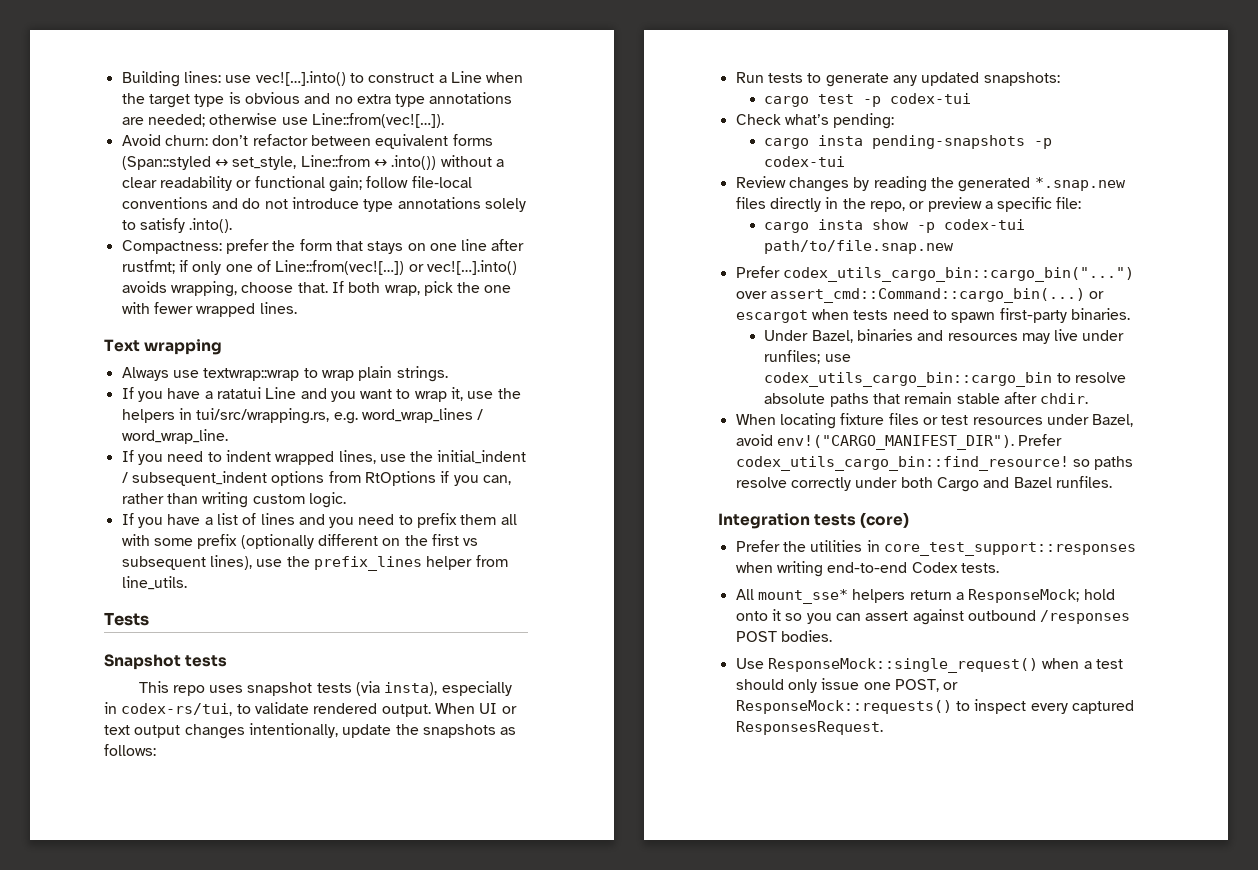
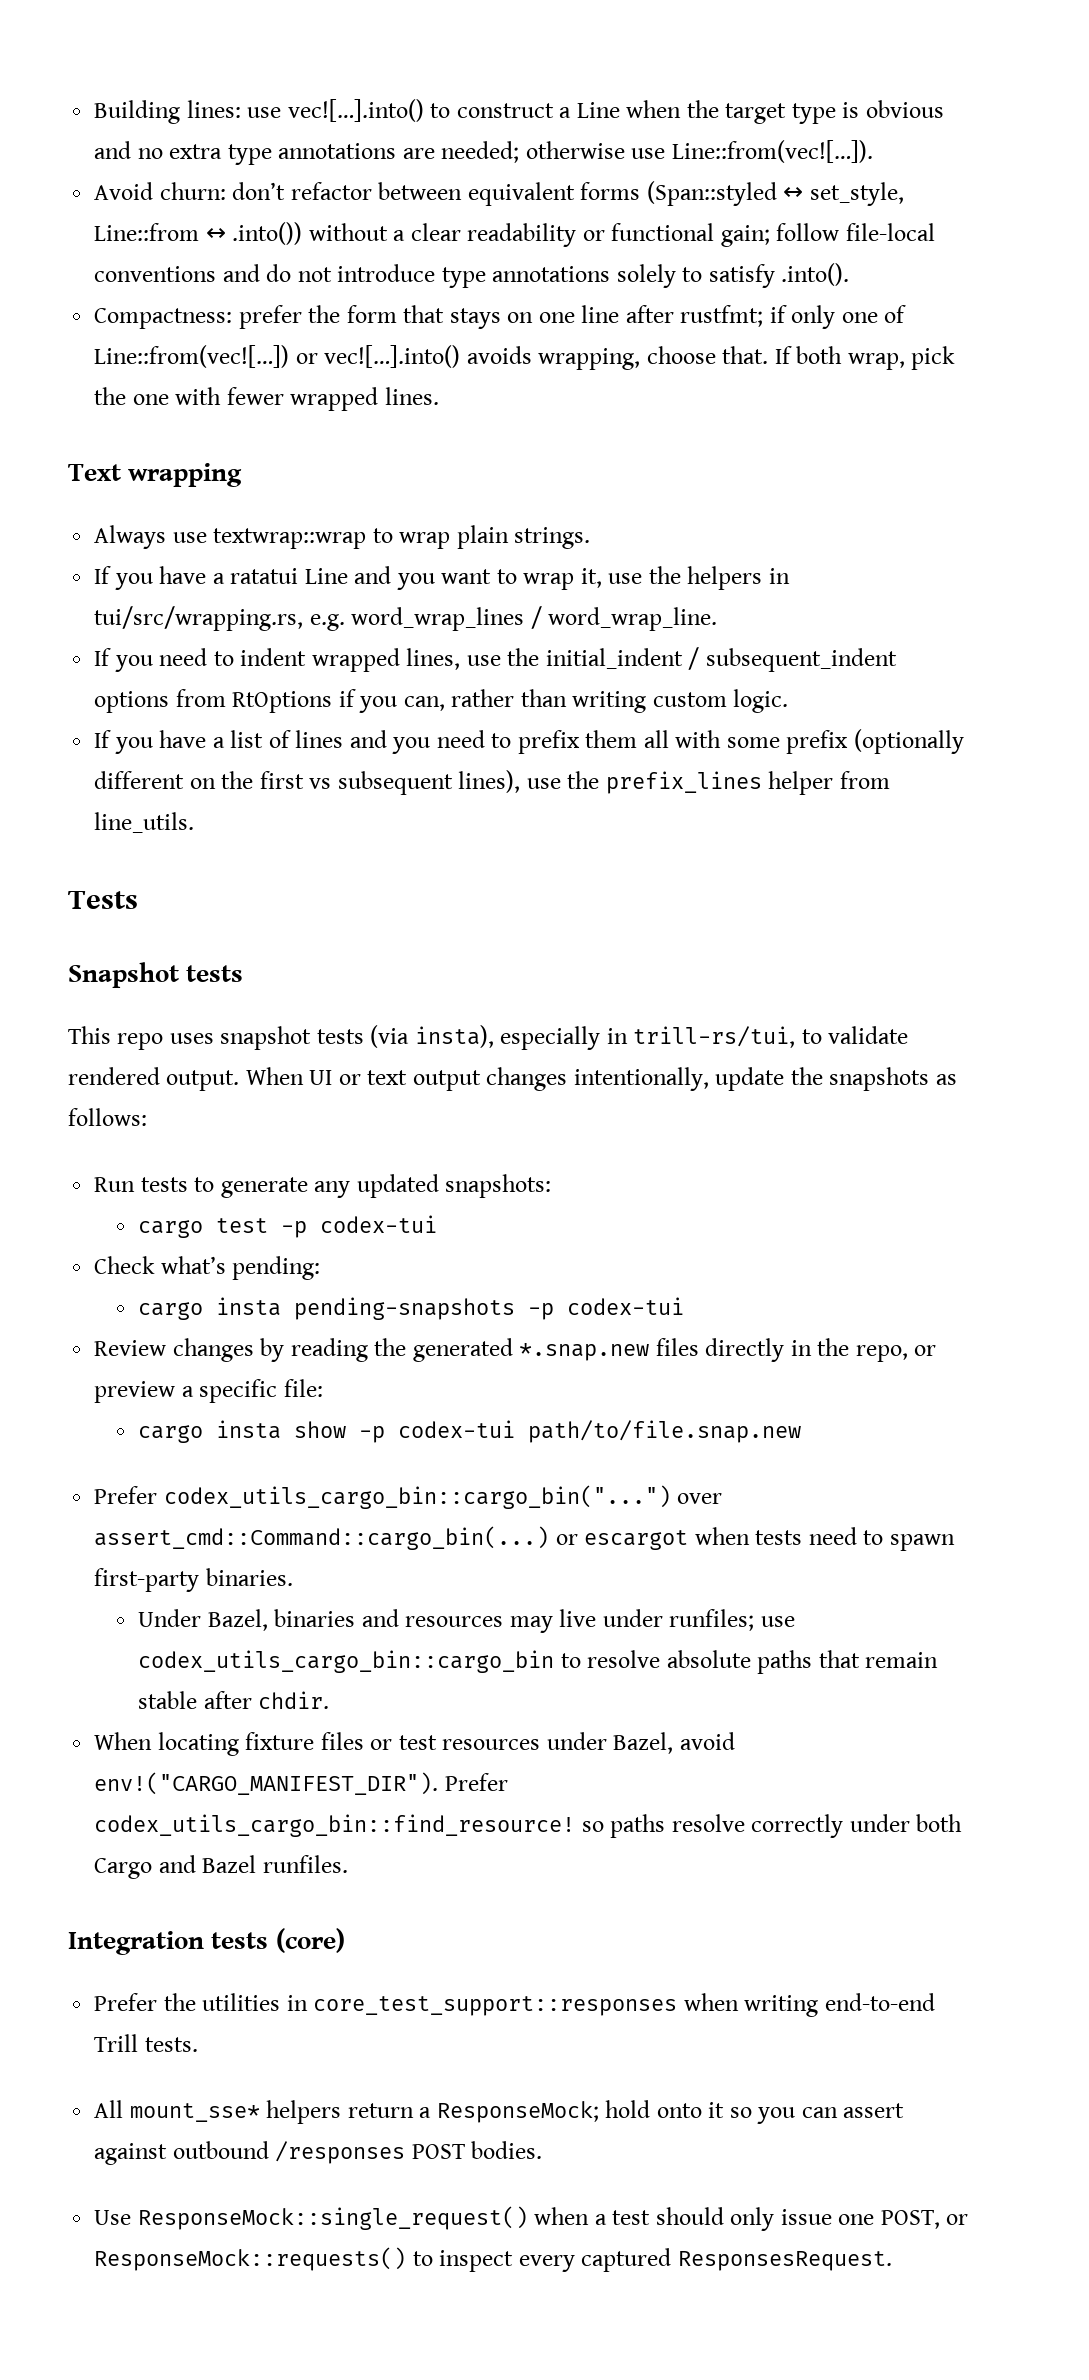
- This repo uses snapshot tests (via insta), especially in codex-rs/tui, to validate rendered output.
+ This repo uses snapshot tests (via insta), especially in trill-rs/tui, to validate rendered output.
- Prefer the utilities in core_test_support::responses when writing end-to-end Codex tests.
+ Prefer the utilities in core_test_support::responses when writing end-to-end Trill tests.

